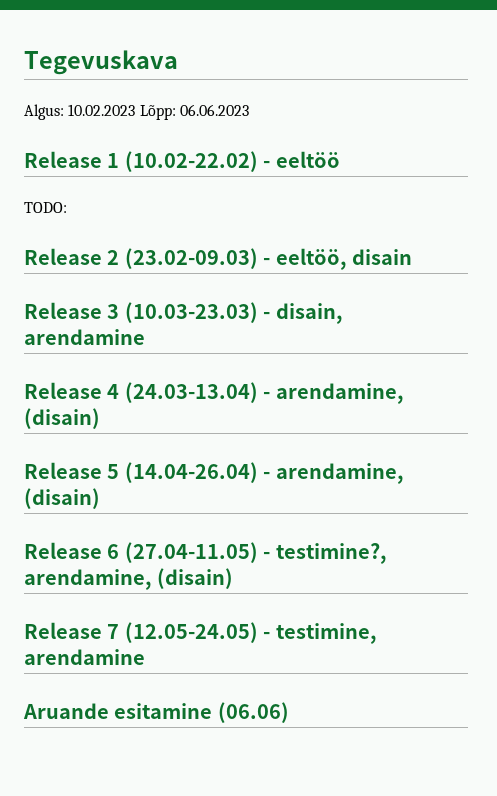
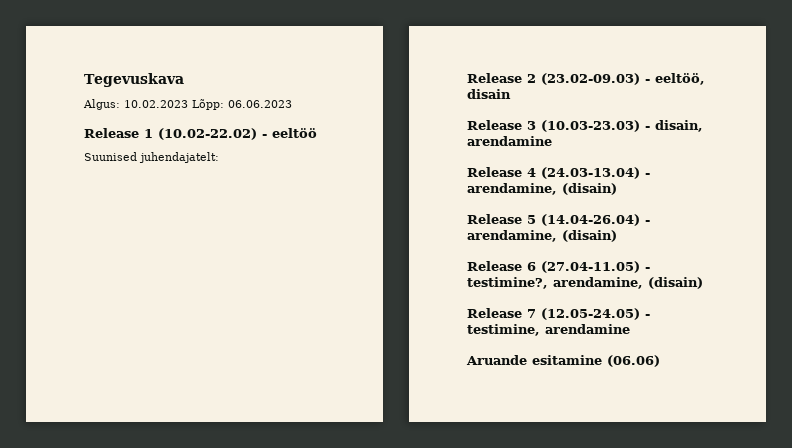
- TODO:
+ Suunised juhendajatelt:

